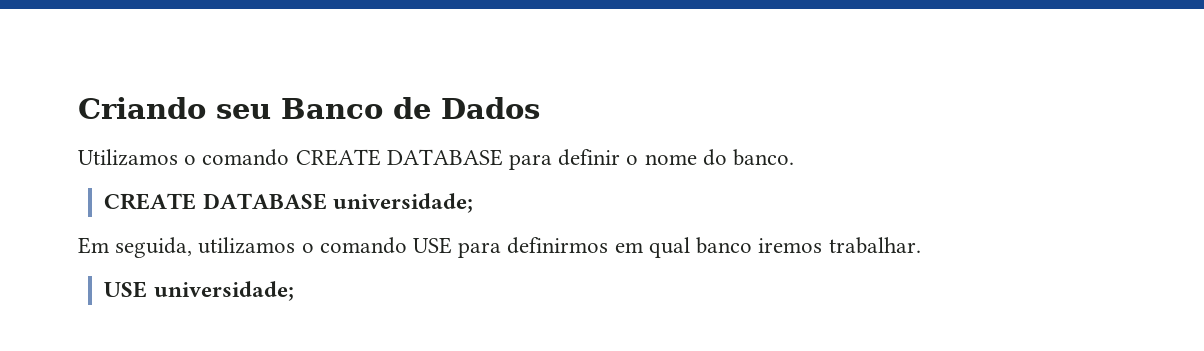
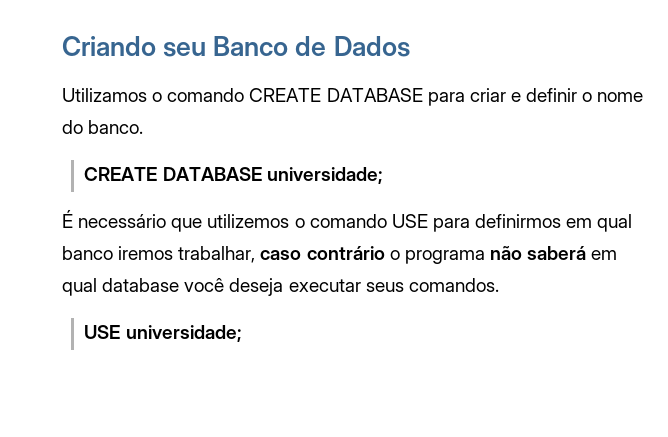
- Utilizamos o comando CREATE DATABASE para definir o nome do banco.
+ Utilizamos o comando CREATE DATABASE para criar e definir o nome do banco.
- Em seguida, utilizamos o comando USE para definirmos em qual banco iremos trabalhar.
+ É necessário que utilizemos o comando USE para definirmos em qual banco iremos trabalhar, caso contrário o programa não saberá em qual database você deseja executar seus comandos.

